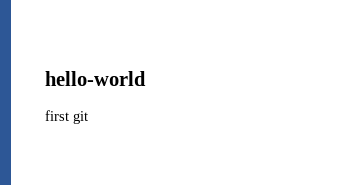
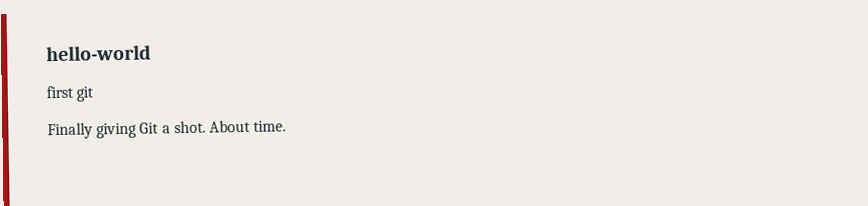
+ Finally giving Git a shot. About time.

